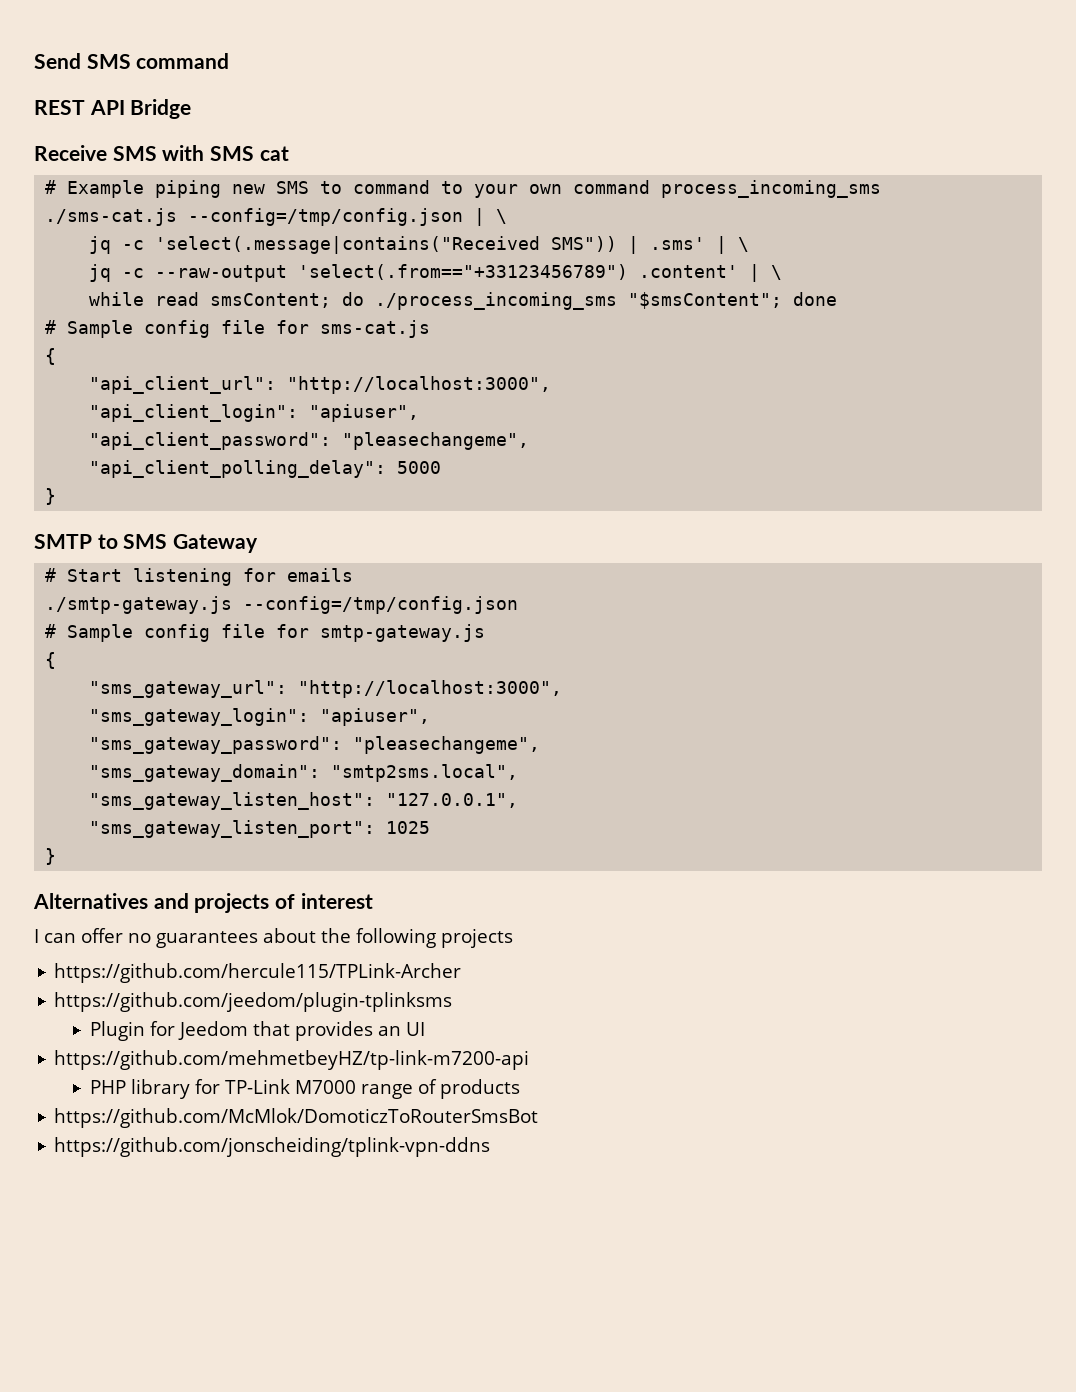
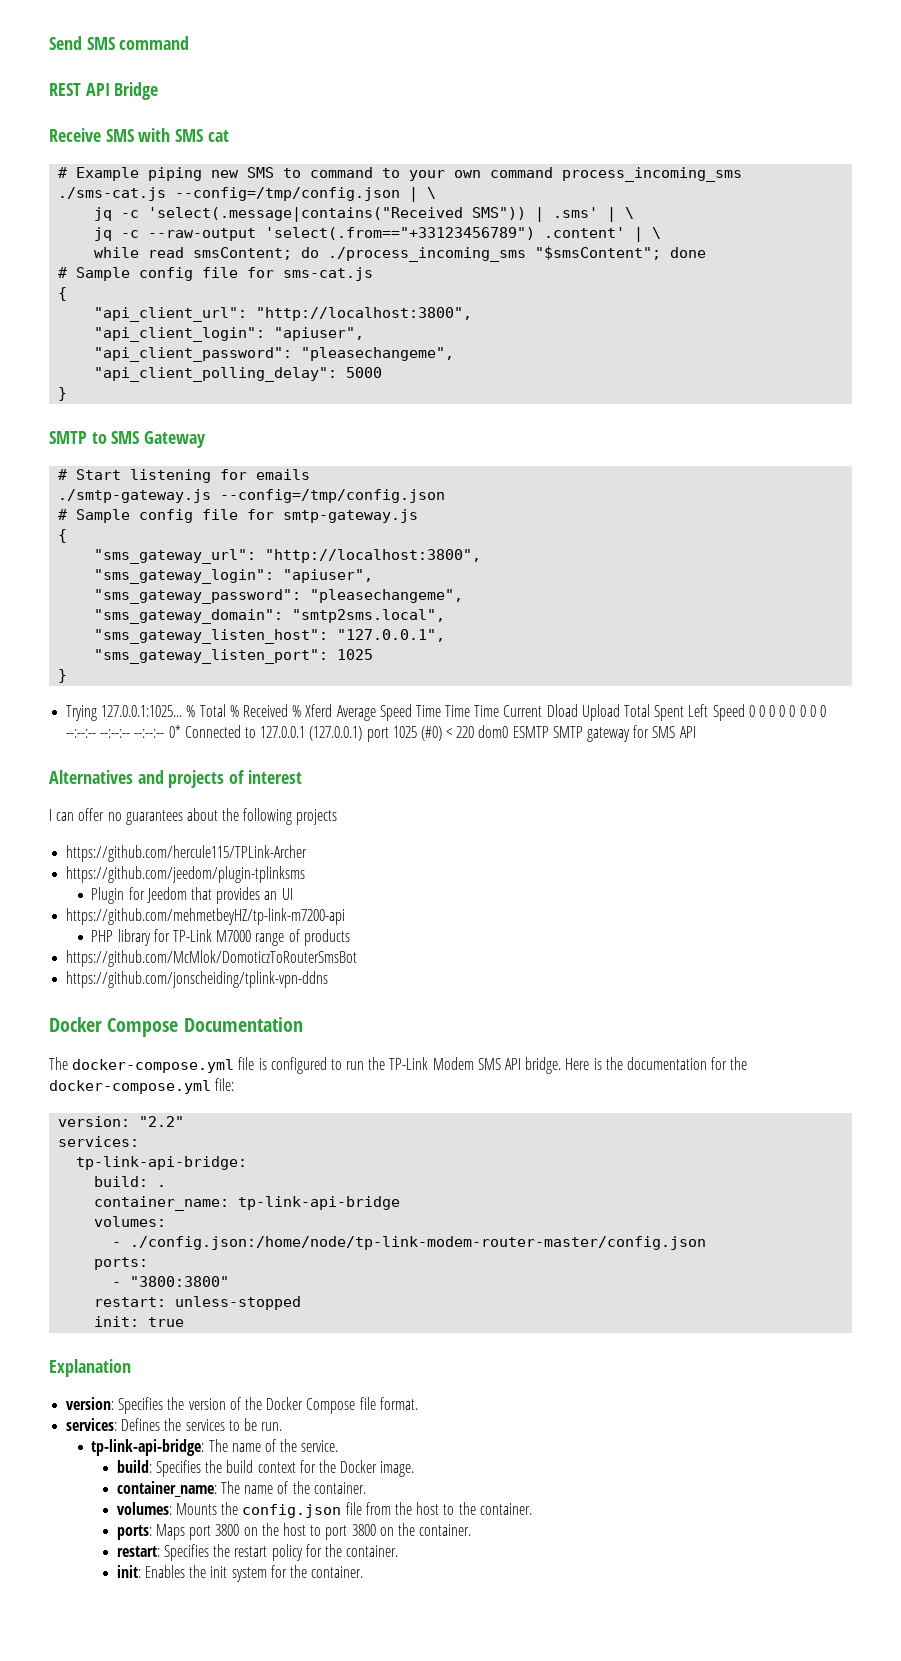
- "api_client_url": "http://localhost:3000",
+ "api_client_url": "http://localhost:3800",
- "sms_gateway_url": "http://localhost:3000",
+ "sms_gateway_url": "http://localhost:3800",
+ Trying 127.0.0.1:1025... % Total % Received % Xferd Average Speed Time Time Time Current Dload Upload Total Spent Left Speed 0 0 0 0 0 0 0 0 --:--:-- --:--:-- --:--:-- 0* Connected to 127.0.0.1 (127.0.0.1) port 1025 (#0) < 220 dom0 ESMTP SMTP gateway for SMS API
+ Docker Compose Documentation
+ The docker-compose.yml file is configured to run the TP-Link Modem SMS API bridge. Here is the documentation for the docker-compose.yml file:
+ version: "2.2"
+ services:
+ tp-link-api-bridge:
+ build: .
+ container_name: tp-link-api-bridge
+ volumes:
+ - ./config.json:/home/node/tp-link-modem-router-master/config.json
+ ports:
+ - "3800:3800"
+ restart: unless-stopped
+ init: true
+ Explanation
+ version: Specifies the version of the Docker Compose file format.
+ services: Defines the services to be run.
+ tp-link-api-bridge: The name of the service.
+ build: Specifies the build context for the Docker image.
+ container_name: The name of the container.
+ volumes: Mounts the config.json file from the host to the container.
+ ports: Maps port 3800 on the host to port 3800 on the container.
+ restart: Specifies the restart policy for the container.
+ init: Enables the init system for the container.

